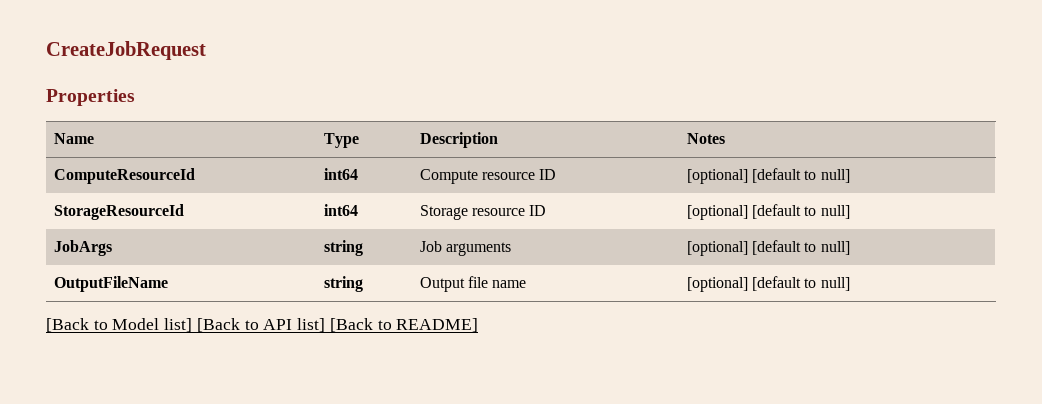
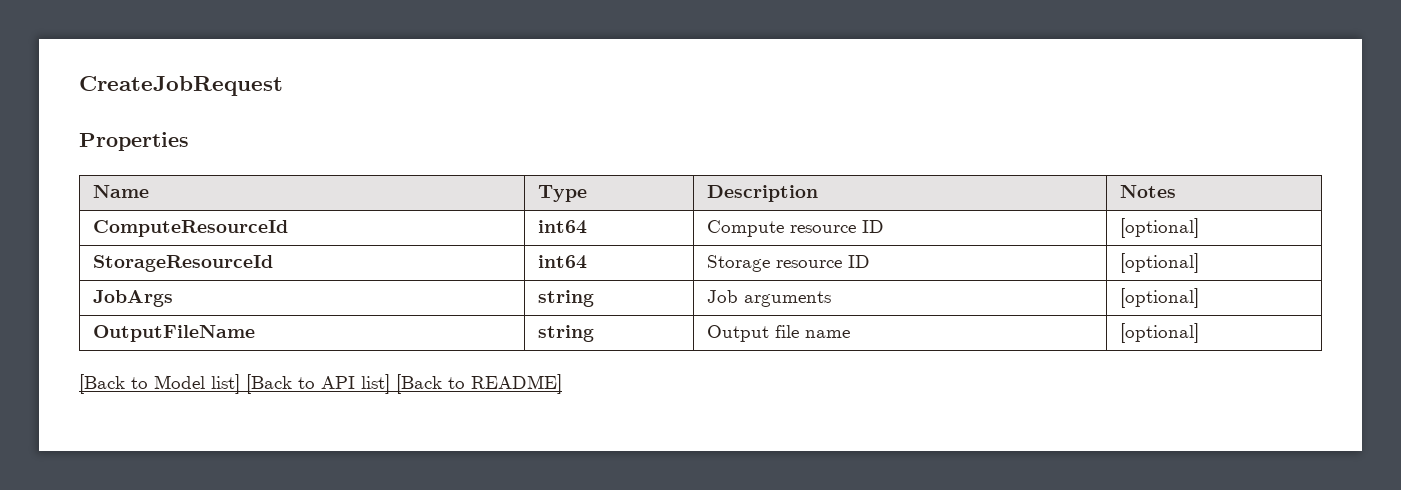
- ComputeResourceId | int64 | Compute resource ID | [optional] [default to null]
+ ComputeResourceId | int64 | Compute resource ID | [optional]
- StorageResourceId | int64 | Storage resource ID | [optional] [default to null]
+ StorageResourceId | int64 | Storage resource ID | [optional]
- JobArgs | string | Job arguments | [optional] [default to null]
+ JobArgs | string | Job arguments | [optional]
- OutputFileName | string | Output file name | [optional] [default to null]
+ OutputFileName | string | Output file name | [optional]

